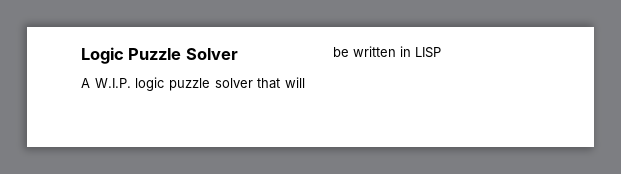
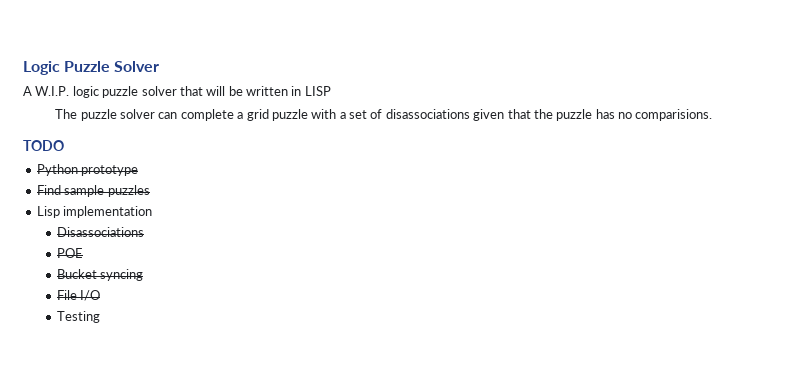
+ The puzzle solver can complete a grid puzzle with a set of disassociations given that the puzzle has no comparisions.
+ TODO
+ Python prototype
+ Find sample puzzles
+ Lisp implementation
+ Disassociations
+ POE
+ Bucket syncing
+ File I/O
+ Testing

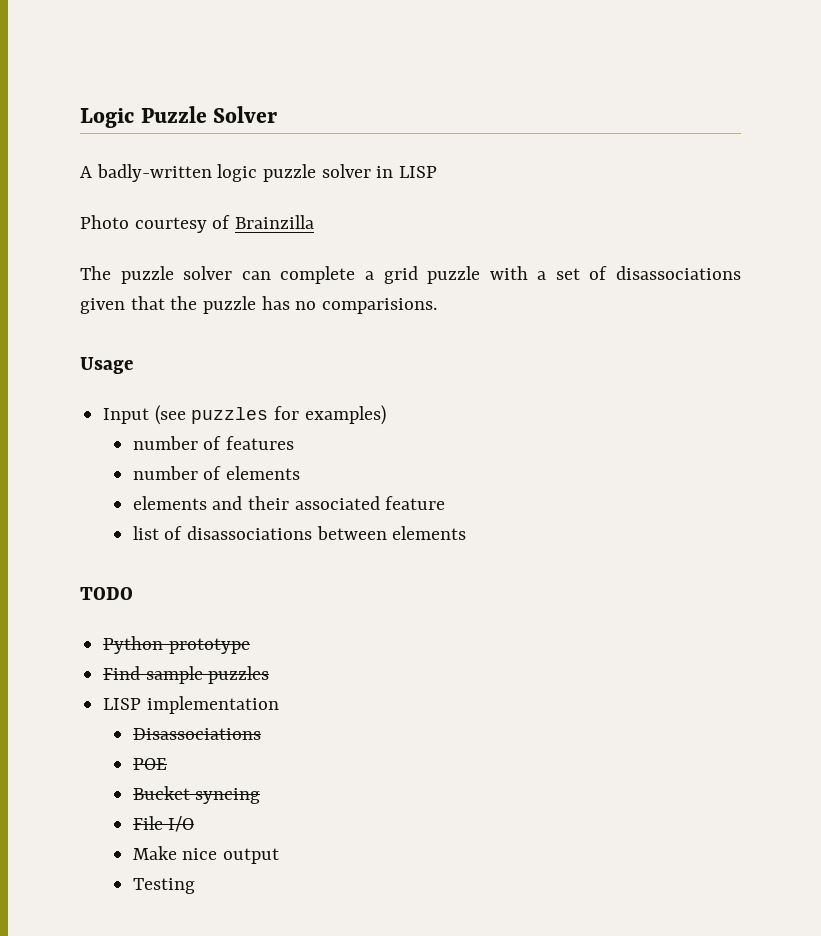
- A W.I.P. logic puzzle solver that will be written in LISP
+ A badly-written logic puzzle solver in LISP
+ Photo courtesy of Brainzilla
+ Usage
+ Input (see puzzles for examples)
+ number of features
+ number of elements
+ elements and their associated feature
+ list of disassociations between elements
- Lisp implementation
+ LISP implementation
+ Make nice output

